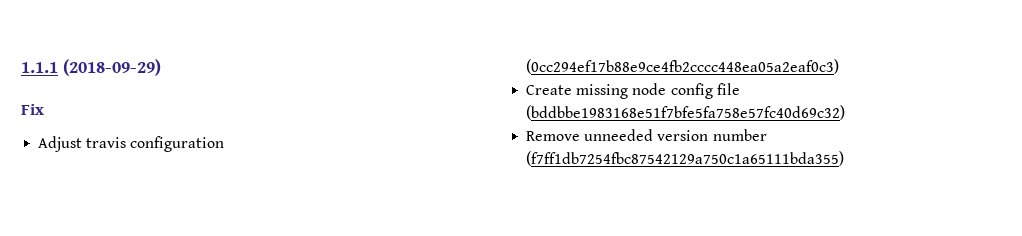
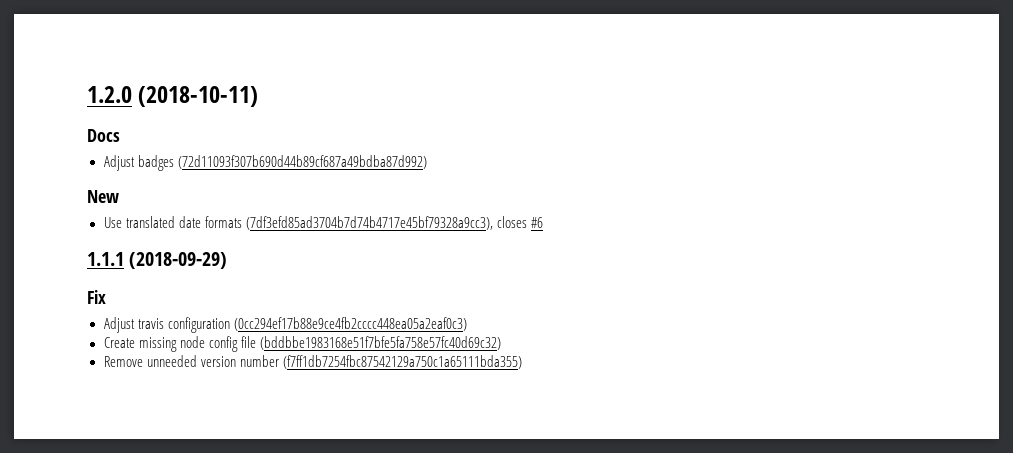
+ 1.2.0 (2018-10-11)
+ Docs
+ Adjust badges (72d11093f307b690d44b89cf687a49bdba87d992)
+ New
+ Use translated date formats (7df3efd85ad3704b7d74b4717e45bf79328a9cc3), closes #6

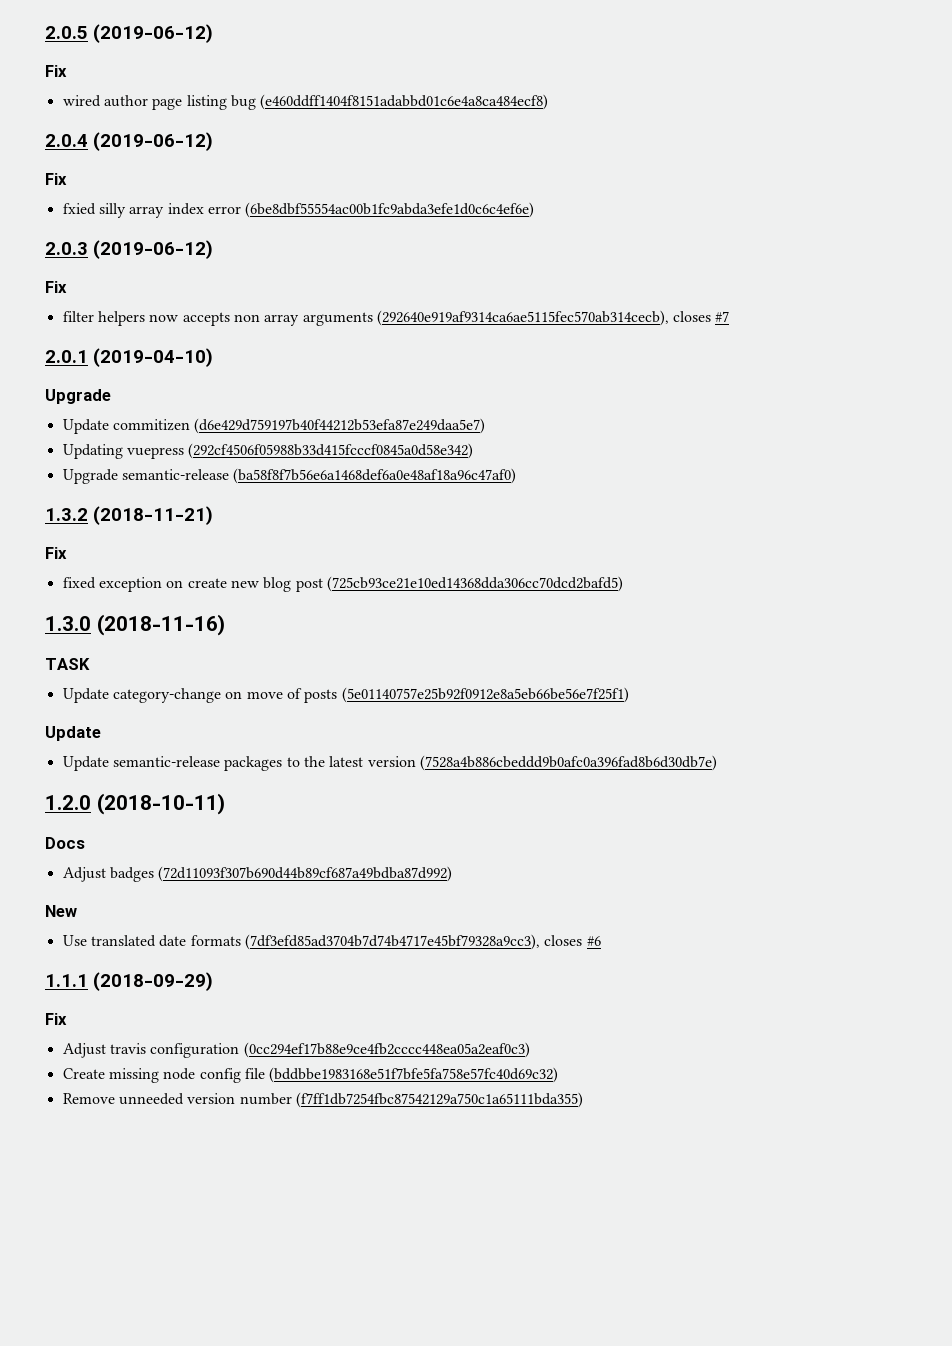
+ 2.0.5 (2019-06-12)
+ Fix
+ wired author page listing bug (e460ddff1404f8151adabbd01c6e4a8ca484ecf8)
+ 2.0.4 (2019-06-12)
+ Fix
+ fxied silly array index error (6be8dbf55554ac00b1fc9abda3efe1d0c6c4ef6e)
+ 2.0.3 (2019-06-12)
+ Fix
+ filter helpers now accepts non array arguments (292640e919af9314ca6ae5115fec570ab314cecb), closes #7
+ 2.0.1 (2019-04-10)
+ Upgrade
+ Update commitizen (d6e429d759197b40f44212b53efa87e249daa5e7)
+ Updating vuepress (292cf4506f05988b33d415fcccf0845a0d58e342)
+ Upgrade semantic-release (ba58f8f7b56e6a1468def6a0e48af18a96c47af0)
+ 1.3.2 (2018-11-21)
+ Fix
+ fixed exception on create new blog post (725cb93ce21e10ed14368dda306cc70dcd2bafd5)
+ 1.3.0 (2018-11-16)
+ TASK
+ Update category-change on move of posts (5e01140757e25b92f0912e8a5eb66be56e7f25f1)
+ Update
+ Update semantic-release packages to the latest version (7528a4b886cbeddd9b0afc0a396fad8b6d30db7e)

